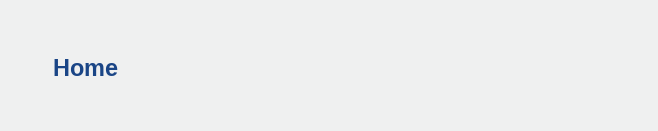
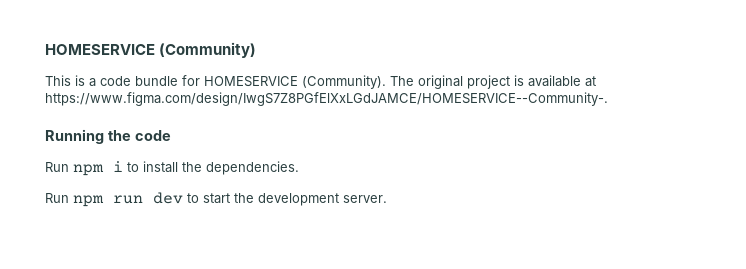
- Home
+ HOMESERVICE (Community)
+ This is a code bundle for HOMESERVICE (Community). The original project is available at https://www.figma.com/design/IwgS7Z8PGfElXxLGdJAMCE/HOMESERVICE--Community-.
+ Running the code
+ Run npm i to install the dependencies.
+ Run npm run dev to start the development server.

